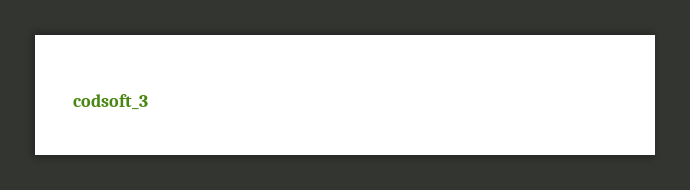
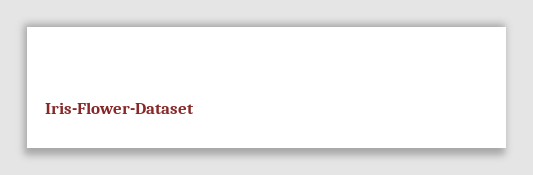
- codsoft_3
+ Iris-Flower-Dataset

